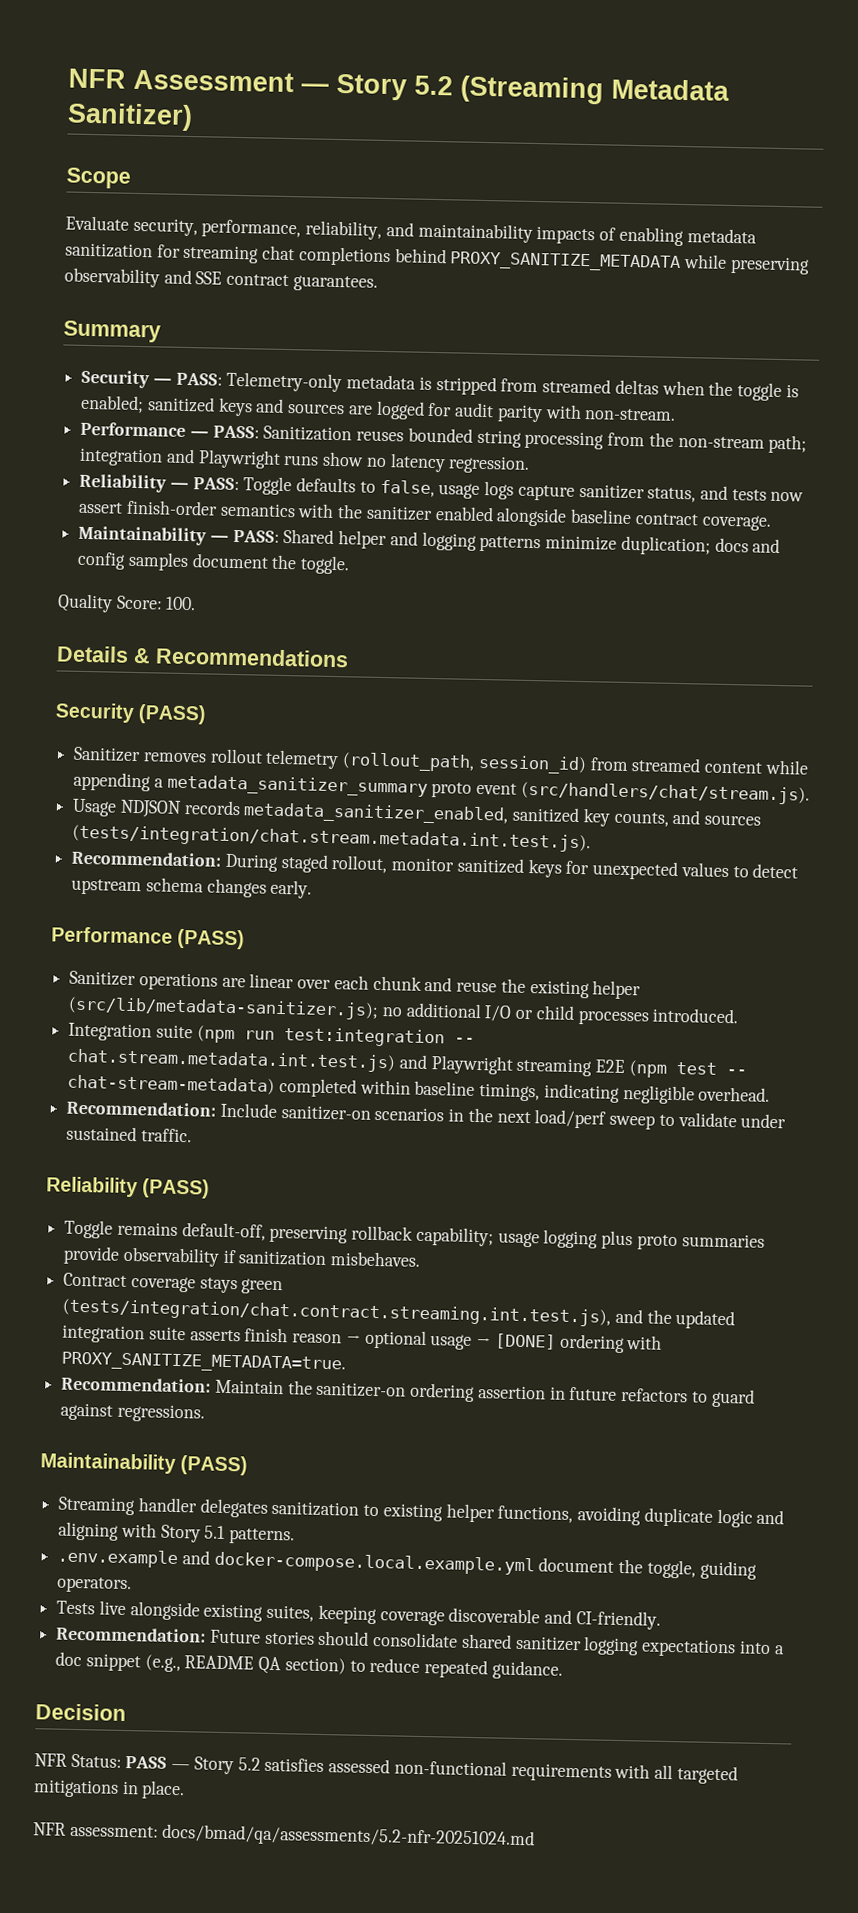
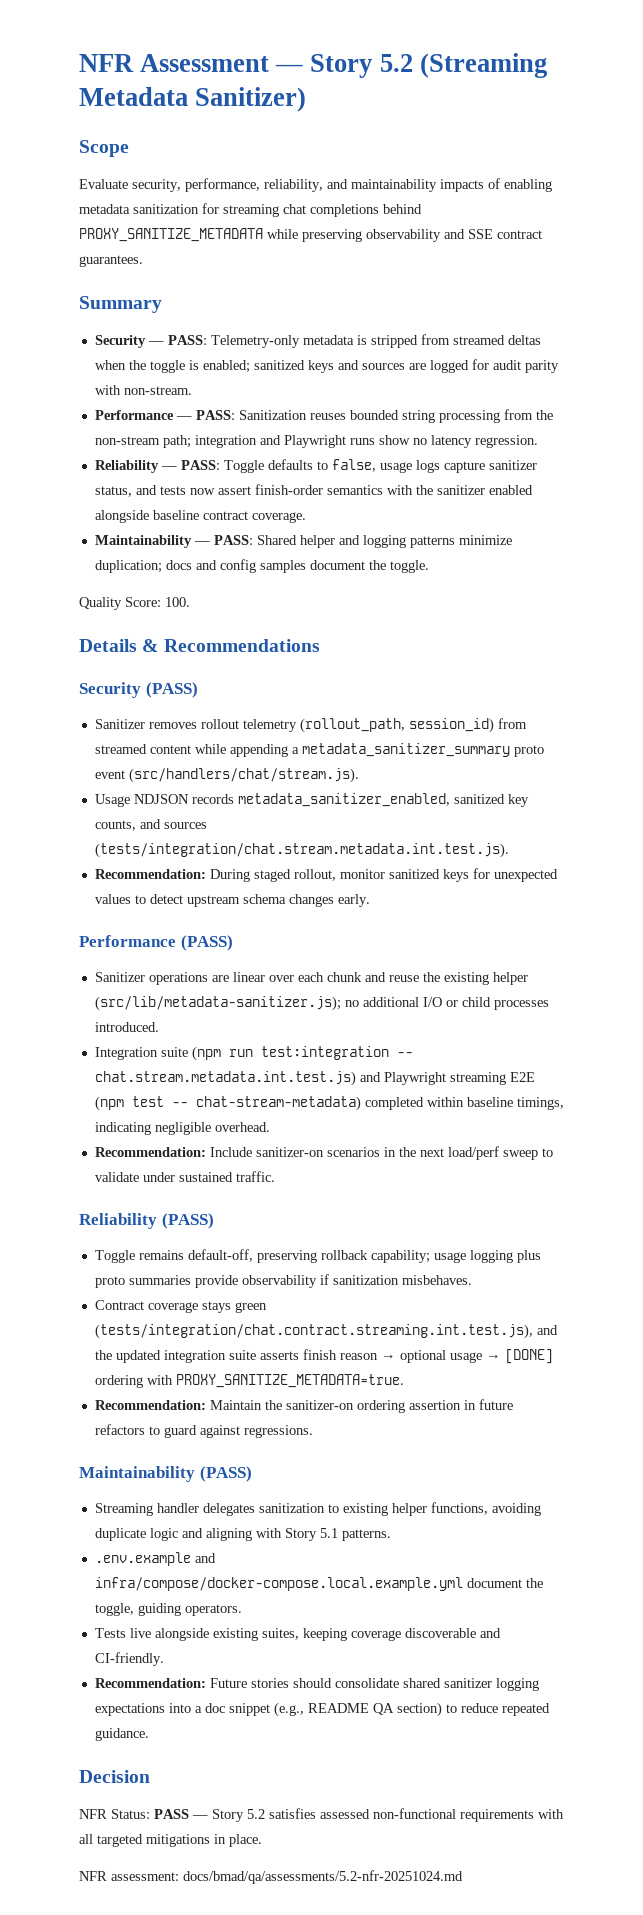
- .env.example and docker-compose.local.example.yml document the toggle, guiding operators.
+ .env.example and infra/compose/docker-compose.local.example.yml document the toggle, guiding operators.

